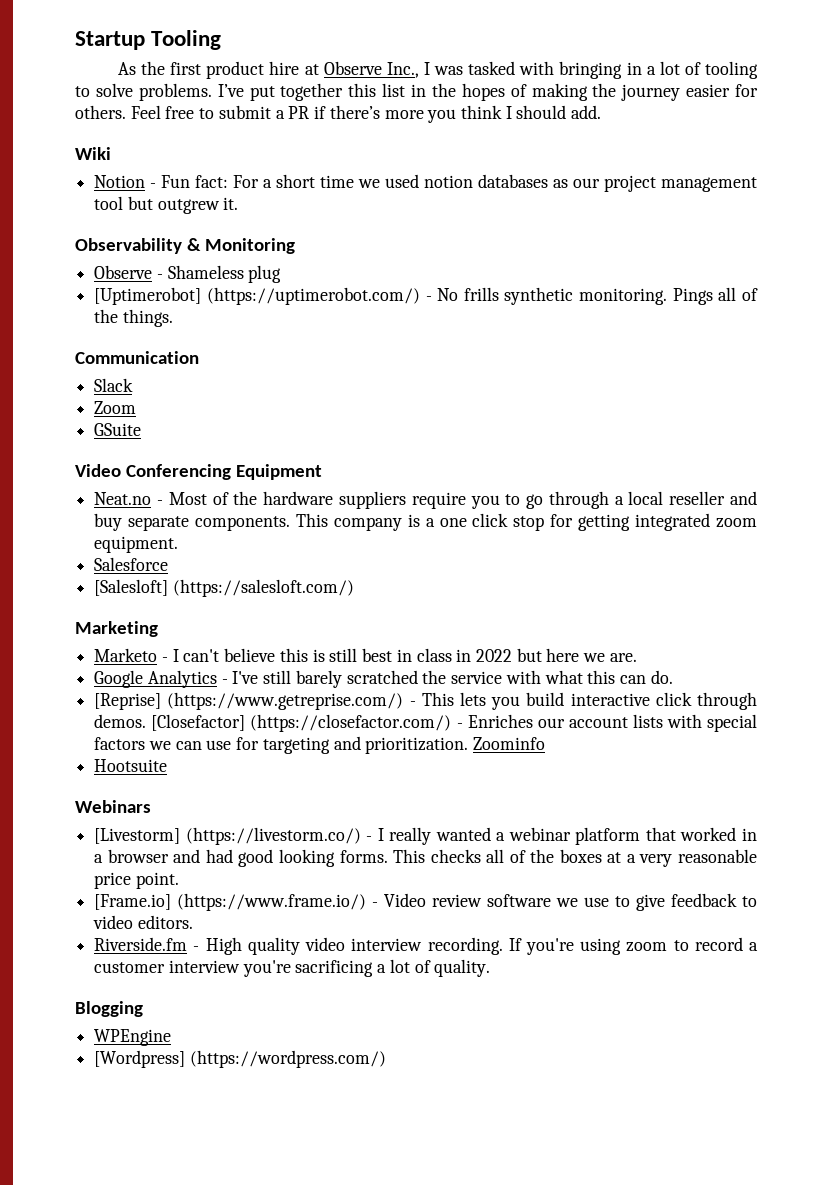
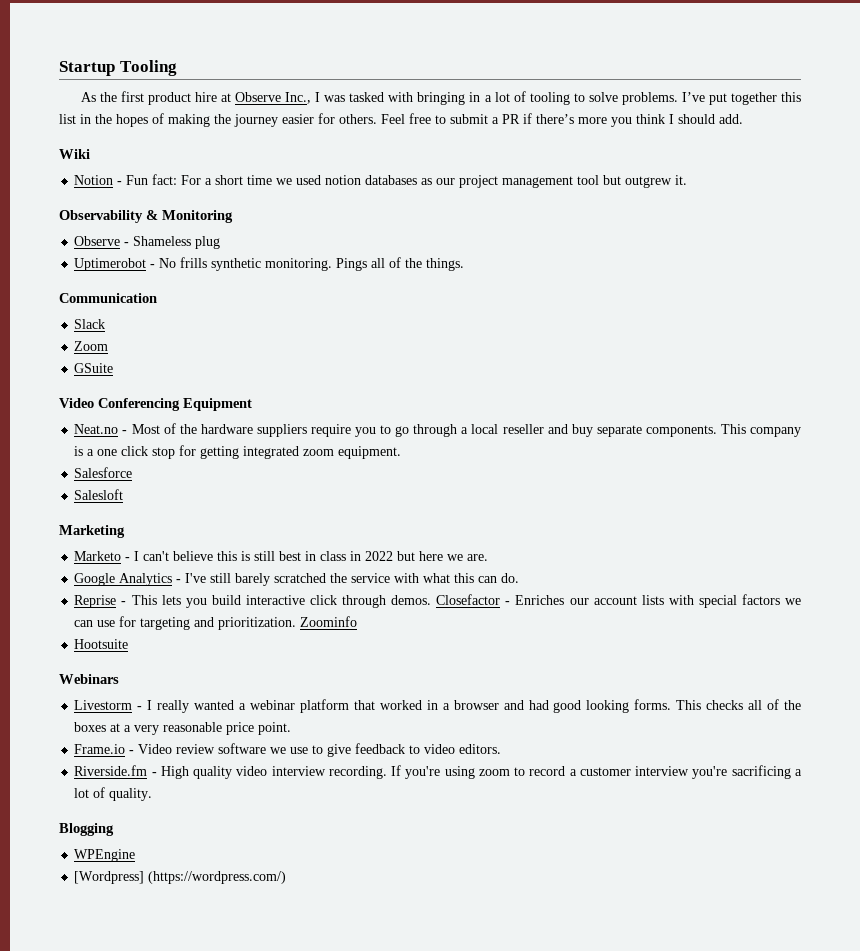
- [Uptimerobot] (https://uptimerobot.com/) - No frills synthetic monitoring.
+ Uptimerobot - No frills synthetic monitoring.
- [Salesloft] (https://salesloft.com/)
+ Salesloft
- [Reprise] (https://www.getreprise.com/) - This lets you build interactive click through demos.
+ Reprise - This lets you build interactive click through demos.
- [Closefactor] (https://closefactor.com/) - Enriches our account lists with special factors we can use for targeting and prioritization.
+ Closefactor - Enriches our account lists with special factors we can use for targeting and prioritization.
- [Livestorm] (https://livestorm.co/) - I really wanted a webinar platform that worked in a browser and had good looking forms.
+ Livestorm - I really wanted a webinar platform that worked in a browser and had good looking forms.
- [Frame.io] (https://www.frame.io/) - Video review software we use to give feedback to video editors.
+ Frame.io - Video review software we use to give feedback to video editors.

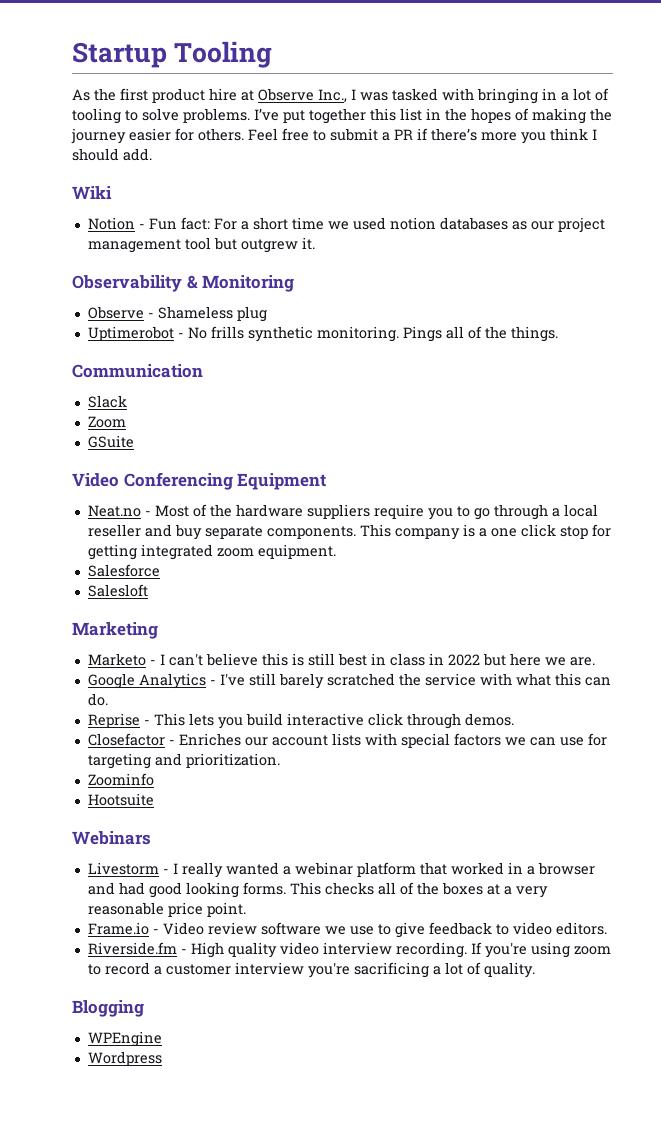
- Reprise - This lets you build interactive click through demos. Closefactor - Enriches our account lists with special factors we can use for targeting and prioritization. Zoominfo
+ Reprise - This lets you build interactive click through demos.
+ Closefactor - Enriches our account lists with special factors we can use for targeting and prioritization.
+ Zoominfo
- [Wordpress] (https://wordpress.com/)
+ Wordpress

